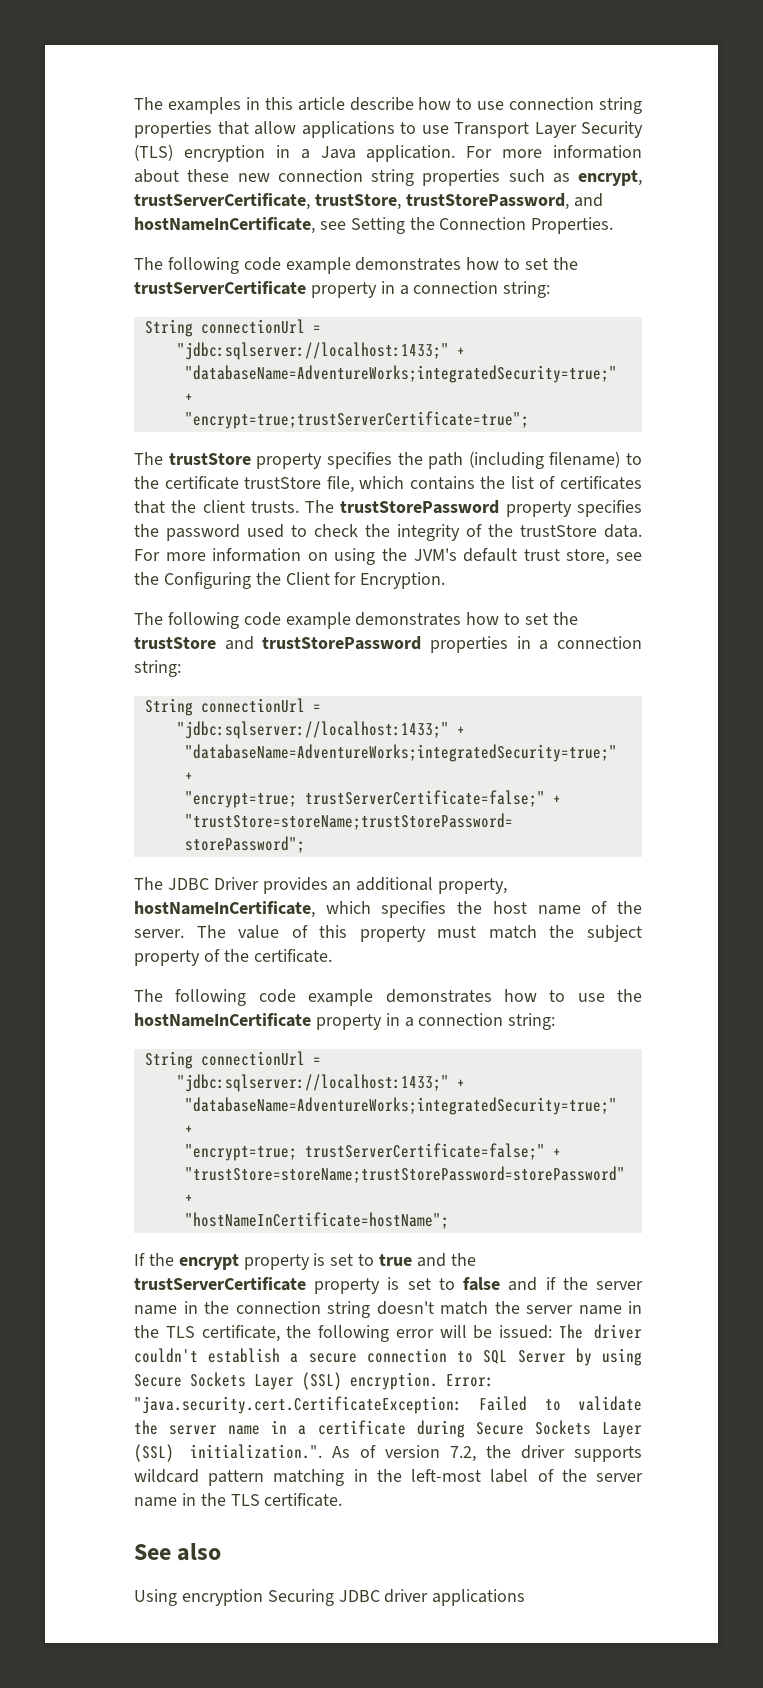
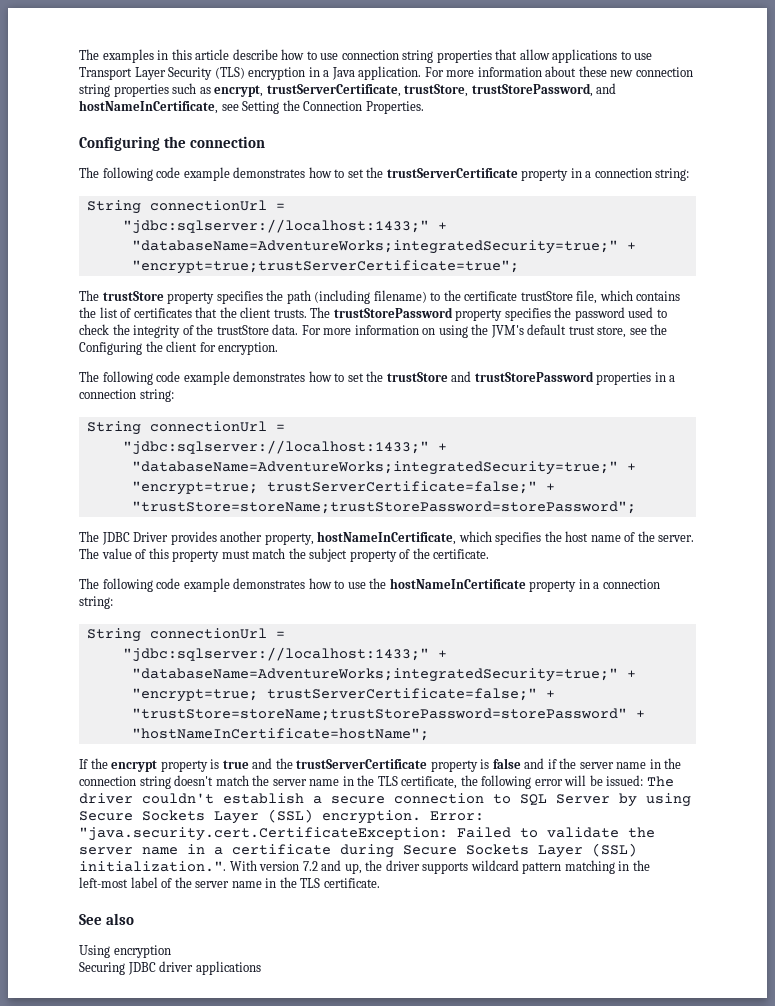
+ Configuring the connection
- For more information on using the JVM's default trust store, see the Configuring the Client for Encryption.
+ For more information on using the JVM's default trust store, see the Configuring the client for encryption.
- The JDBC Driver provides an additional property, hostNameInCertificate, which specifies the host name of the server.
+ The JDBC Driver provides another property, hostNameInCertificate, which specifies the host name of the server.
- If the encrypt property is set to true and the trustServerCertificate property is set to false and if the server name in the connection string doesn't match the server name in the TLS certificate, the following error will be issued: The driver couldn't establish a secure connection to SQL Server by using Secure Sockets Layer (SSL) encryption.
+ If the encrypt property is true and the trustServerCertificate property is false and if the server name in the connection string doesn't match the server name in the TLS certificate, the following error will be issued: The driver couldn't establish a secure connection to SQL Server by using Secure Sockets Layer (SSL) encryption.
- Error: "java.security.cert.CertificateException: Failed to validate the server name in a certificate during Secure Sockets Layer (SSL) initialization.". As of version 7.2, the driver supports wildcard pattern matching in the left-most label of the server name in the TLS certificate.
+ Error: "java.security.cert.CertificateException: Failed to validate the server name in a certificate during Secure Sockets Layer (SSL) initialization.". With version 7.2 and up, the driver supports wildcard pattern matching in the left-most label of the server name in the TLS certificate.
- Using encryption Securing JDBC driver applications
+ Using encryption
+ Securing JDBC driver applications

